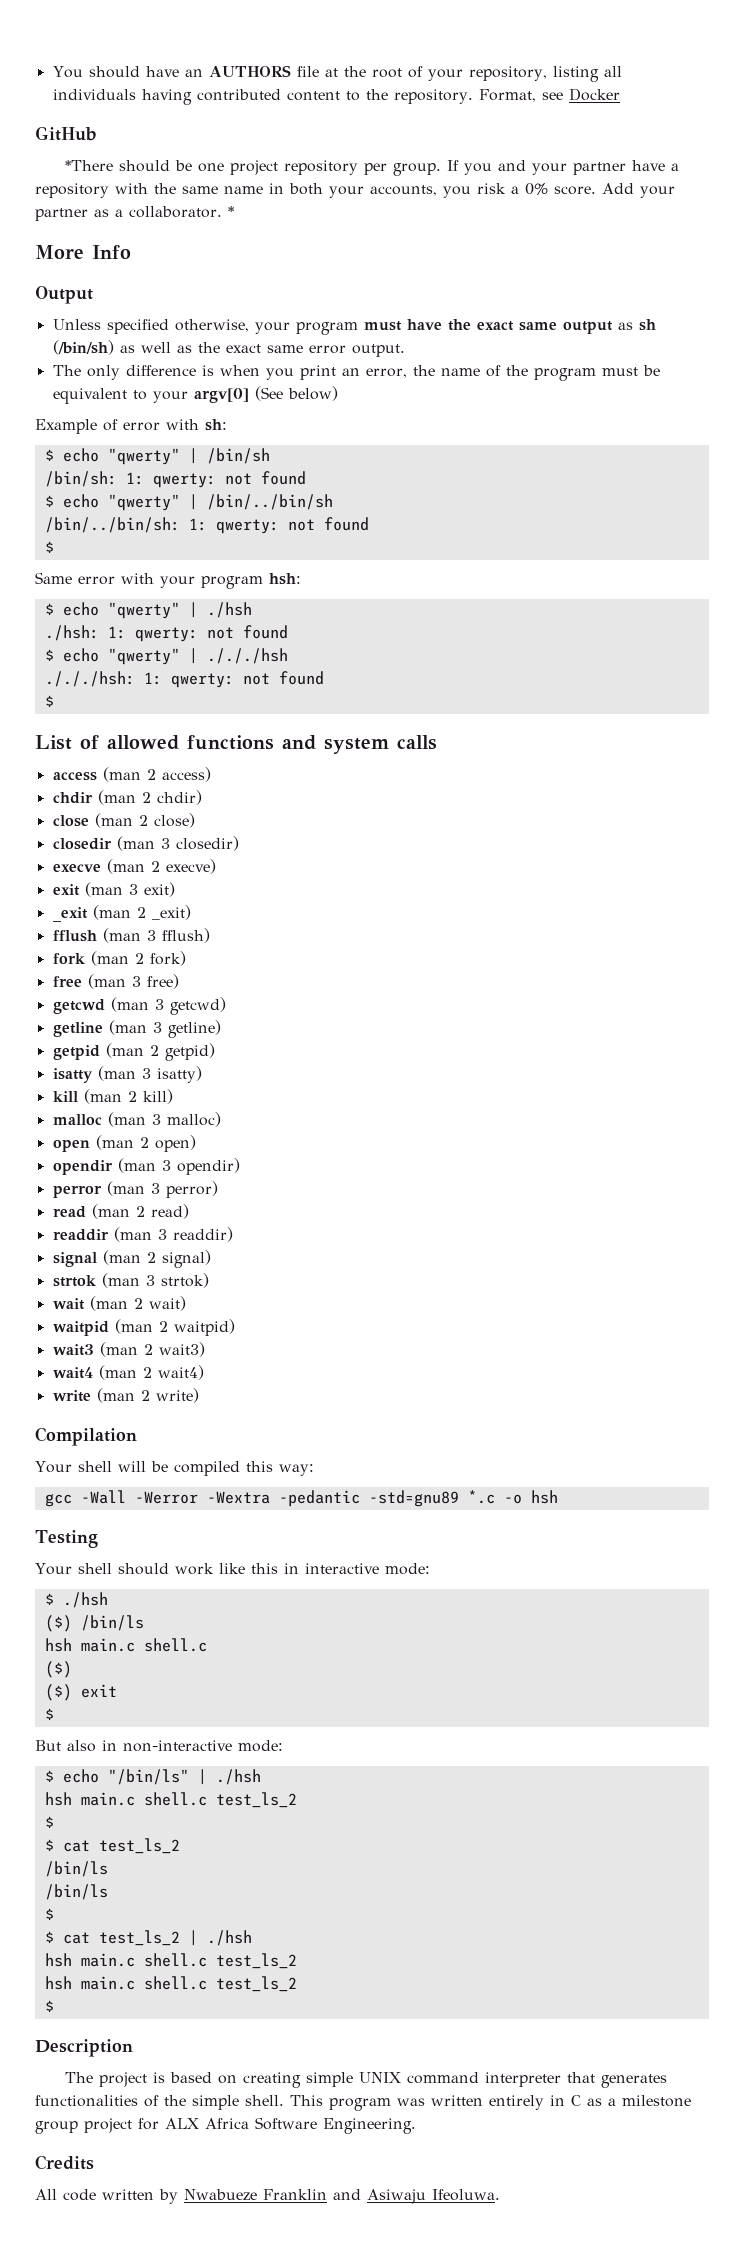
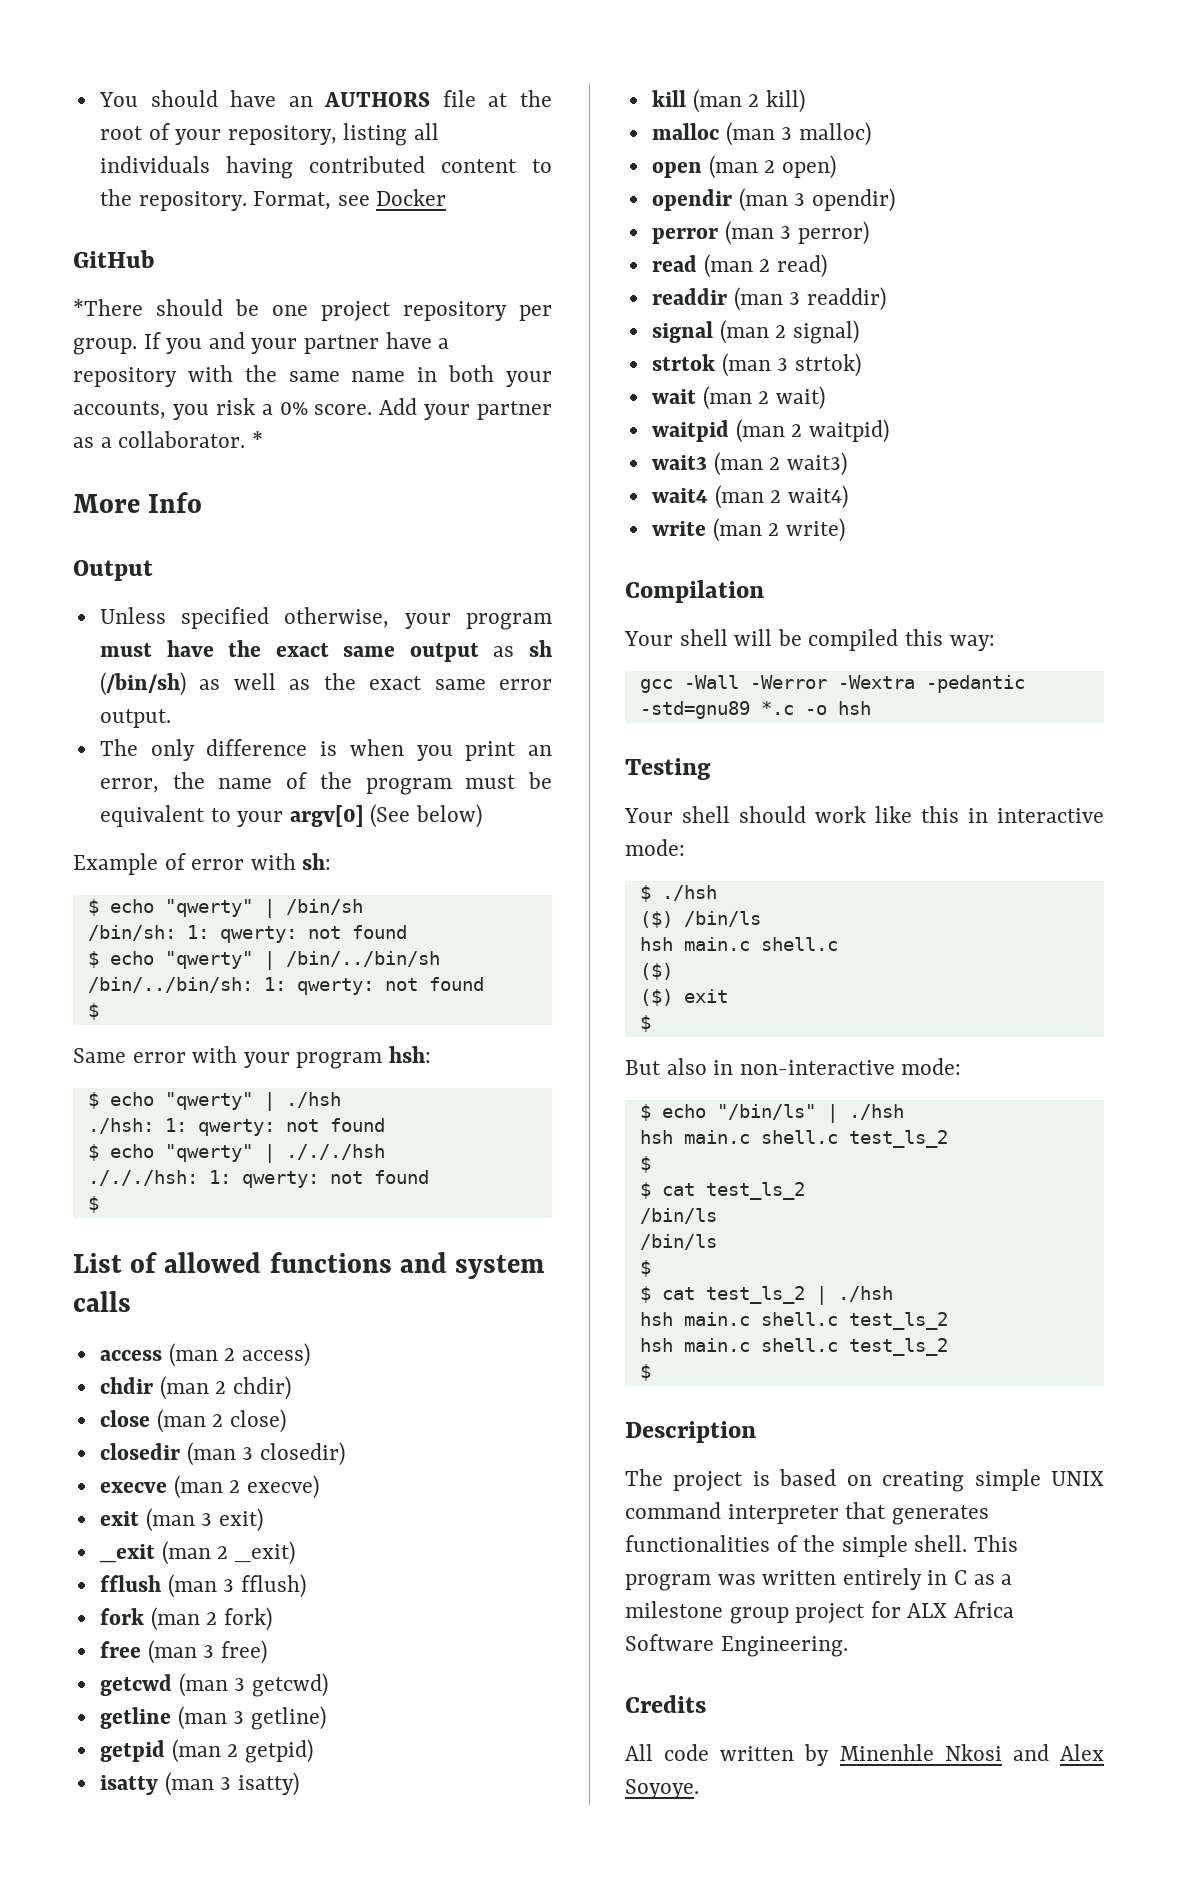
- All code written by Nwabueze Franklin and Asiwaju Ifeoluwa.
+ All code written by Minenhle Nkosi and Alex Soyoye.

